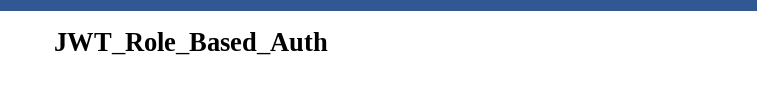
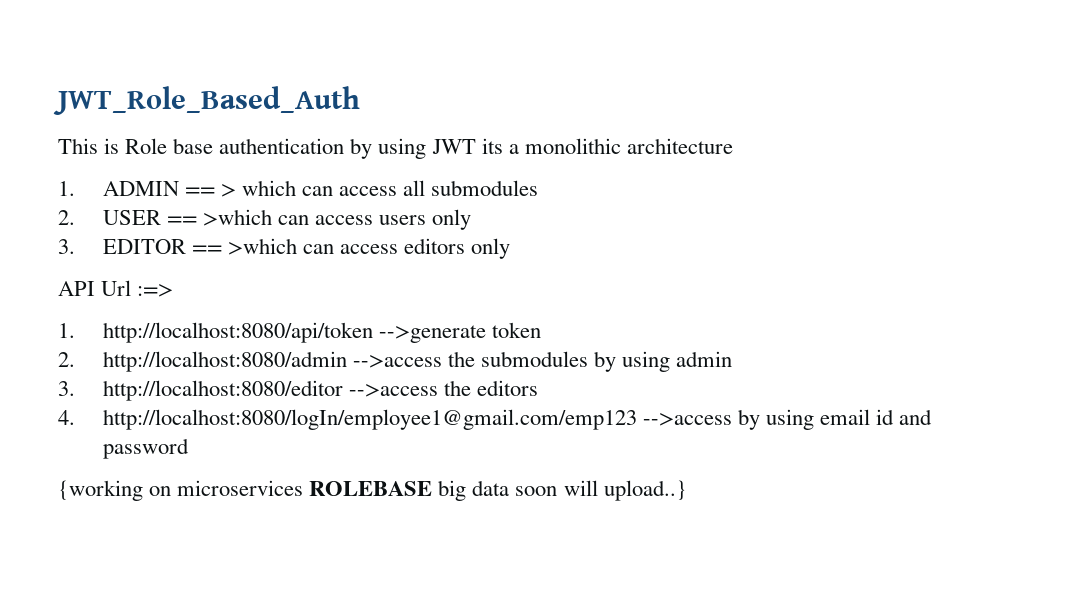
+ This is Role base authentication by using JWT its a monolithic architecture
+ 1. ADMIN == > which can access all submodules
+ 2. USER == >which can access users only
+ 3. EDITOR == >which can access editors only
+ API Url :=>
+ 1. http://localhost:8080/api/token -->generate token
+ 2. http://localhost:8080/admin -->access the submodules by using admin
+ 3. http://localhost:8080/editor -->access the editors
+ 4. http://localhost:8080/logIn/employee1@gmail.com/emp123 -->access by using email id and password
+ {working on microservices ROLEBASE big data soon will upload..}

